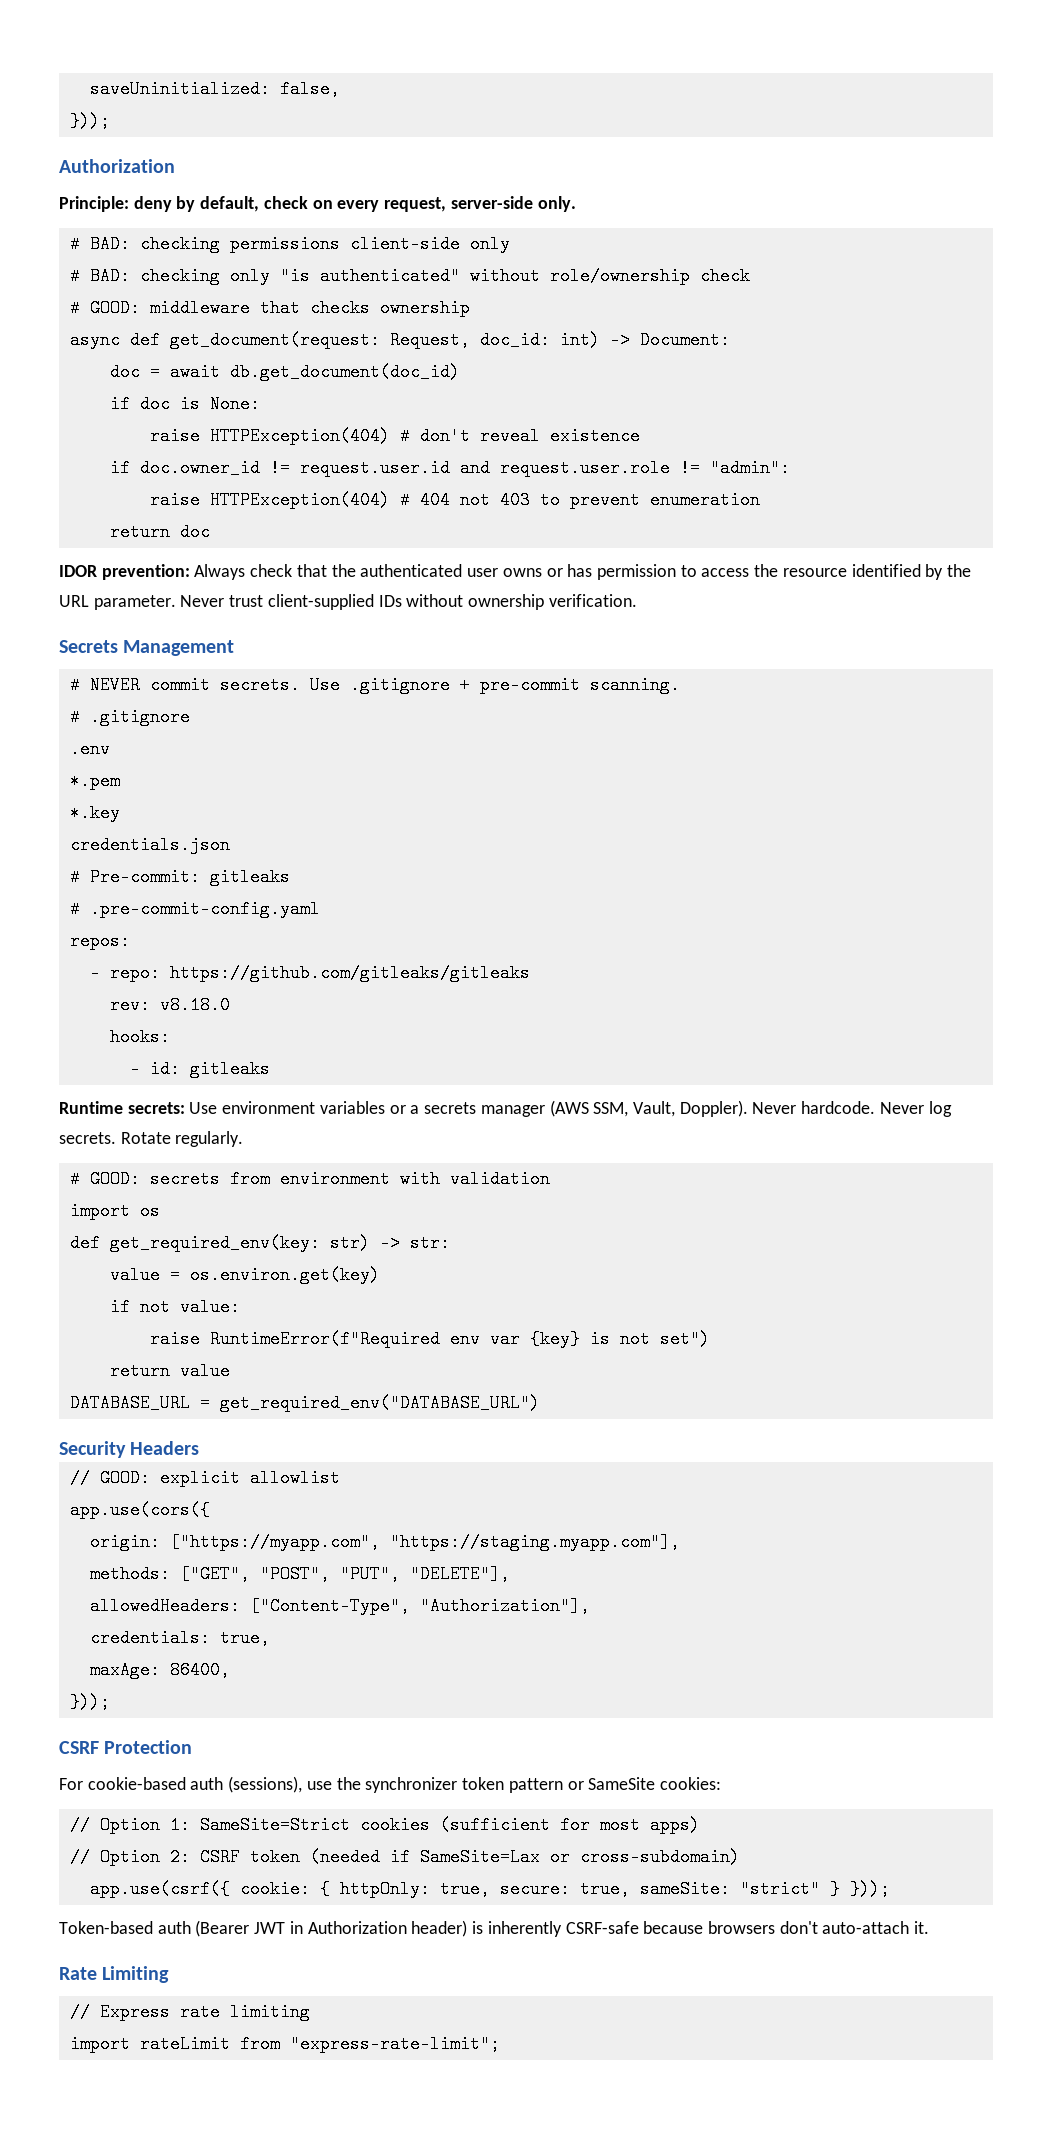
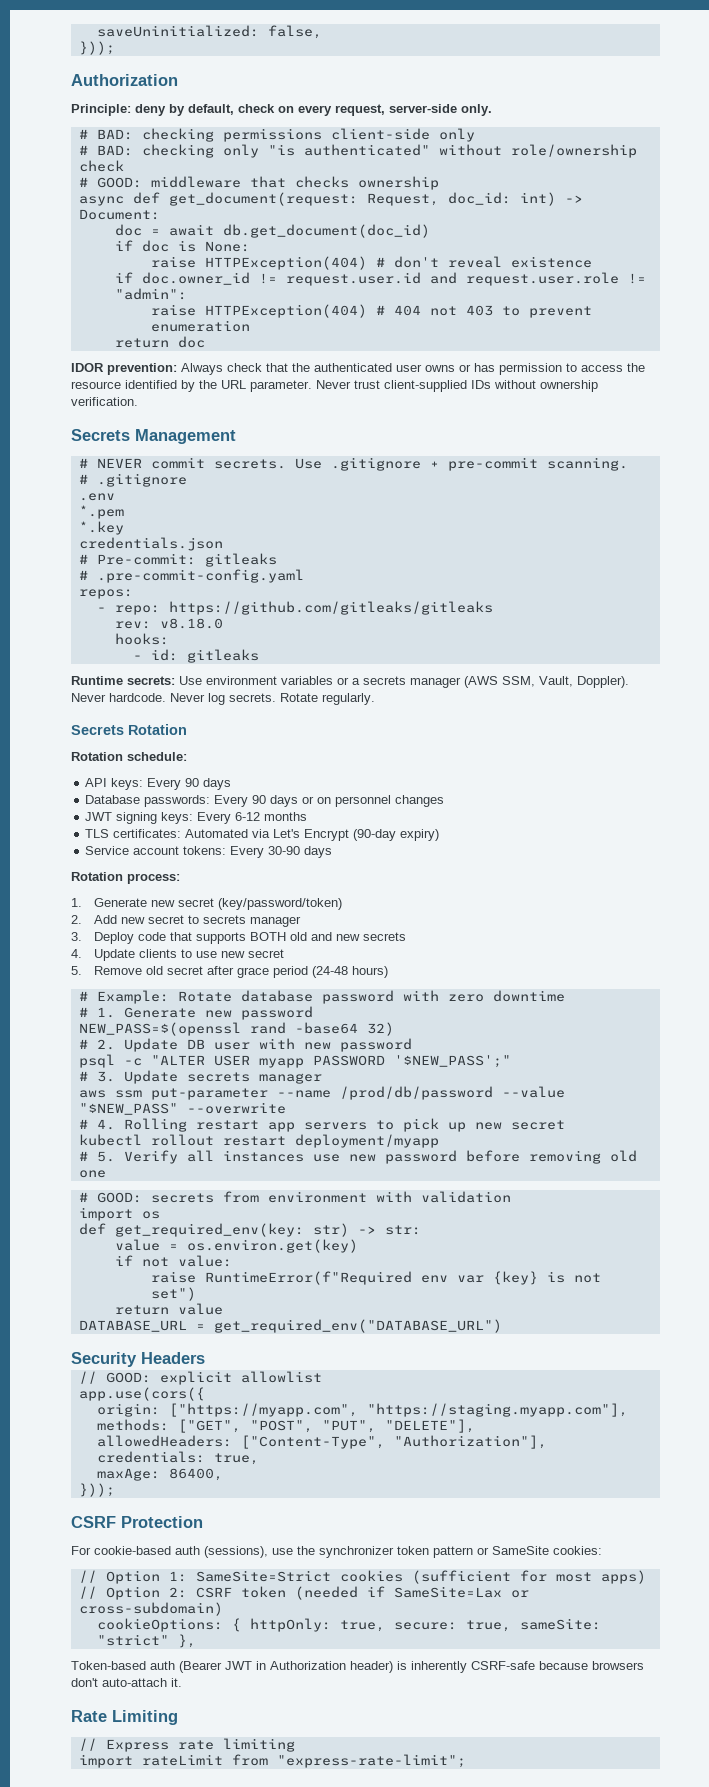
+ Secrets Rotation
+ Rotation schedule:
+ API keys: Every 90 days
+ Database passwords: Every 90 days or on personnel changes
+ JWT signing keys: Every 6-12 months
+ TLS certificates: Automated via Let's Encrypt (90-day expiry)
+ Service account tokens: Every 30-90 days
+ Rotation process:
+ 1. Generate new secret (key/password/token)
+ 2. Add new secret to secrets manager
+ 3. Deploy code that supports BOTH old and new secrets
+ 4. Update clients to use new secret
+ 5. Remove old secret after grace period (24-48 hours)
+ # Example: Rotate database password with zero downtime
+ # 1. Generate new password
+ NEW_PASS=$(openssl rand -base64 32)
+ # 2. Update DB user with new password
+ psql -c "ALTER USER myapp PASSWORD '$NEW_PASS';"
+ # 3. Update secrets manager
+ aws ssm put-parameter --name /prod/db/password --value "$NEW_PASS" --overwrite
+ # 4. Rolling restart app servers to pick up new secret
+ kubectl rollout restart deployment/myapp
+ # 5. Verify all instances use new password before removing old one
- app.use(csrf({ cookie: { httpOnly: true, secure: true, sameSite: "strict" } }));
+ cookieOptions: { httpOnly: true, secure: true, sameSite: "strict" },

